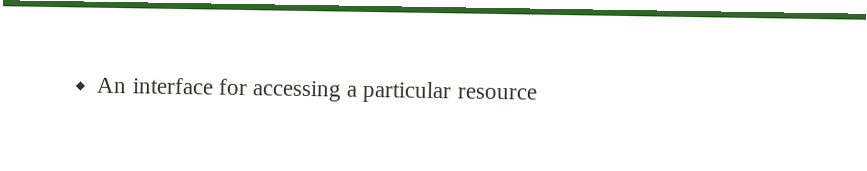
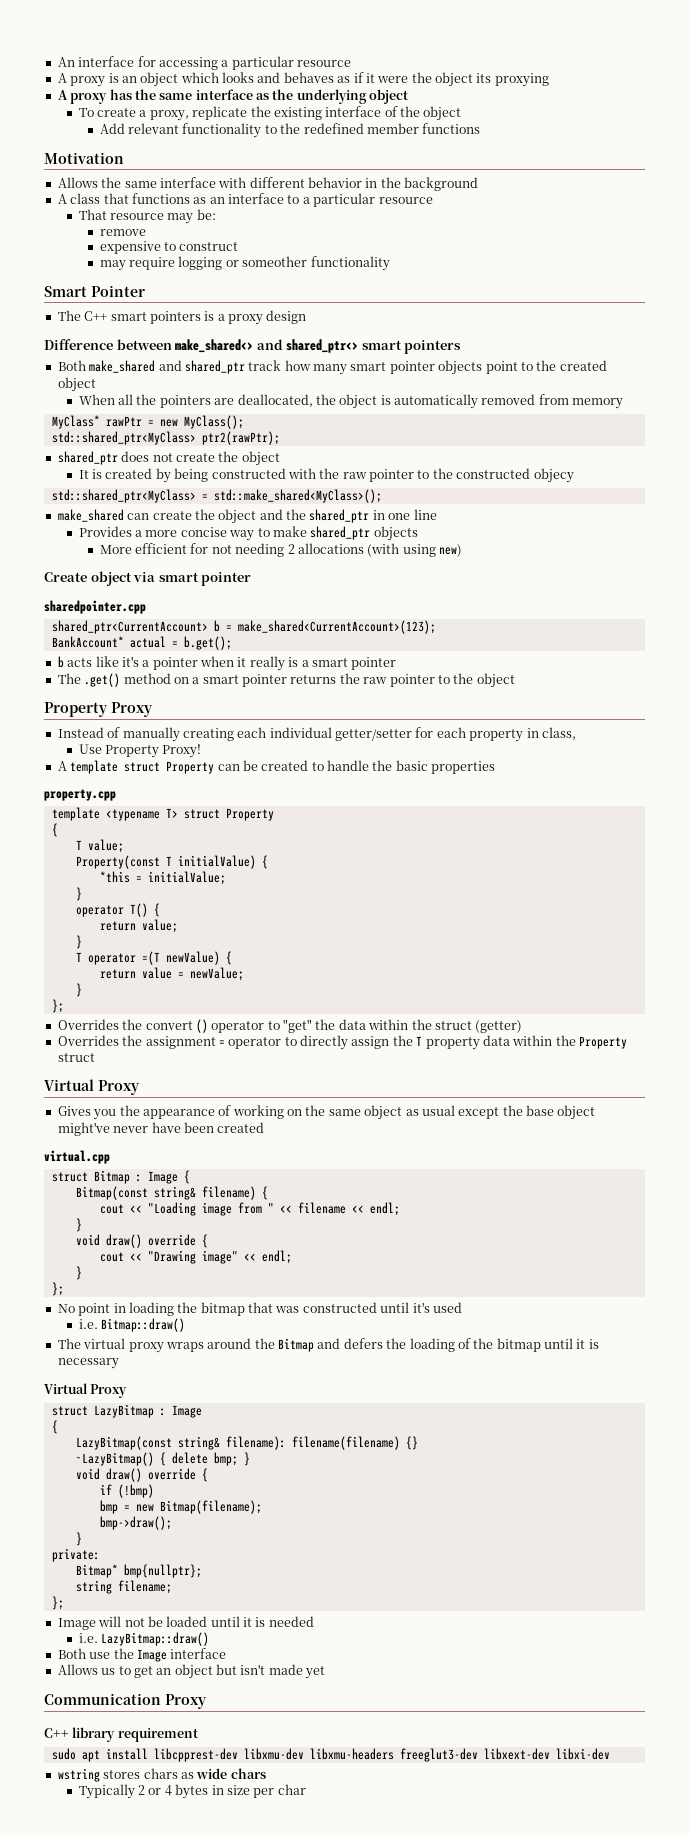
+ A proxy is an object which looks and behaves as if it were the object its proxying
+ A proxy has the same interface as the underlying object
+ To create a proxy, replicate the existing interface of the object
+ Add relevant functionality to the redefined member functions
+ Motivation
+ Allows the same interface with different behavior in the background
+ A class that functions as an interface to a particular resource
+ That resource may be:
+ remove
+ expensive to construct
+ may require logging or someother functionality
+ Smart Pointer
+ The C++ smart pointers is a proxy design
+ Difference between make_shared<> and shared_ptr<> smart pointers
+ Both make_shared and shared_ptr track how many smart pointer objects point to the created object
+ When all the pointers are deallocated, the object is automatically removed from memory
+ MyClass* rawPtr = new MyClass();
+ std::shared_ptr<MyClass> ptr2(rawPtr);
+ shared_ptr does not create the object
+ It is created by being constructed with the raw pointer to the constructed objecy
+ std::shared_ptr<MyClass> = std::make_shared<MyClass>();
+ make_shared can create the object and the shared_ptr in one line
+ Provides a more concise way to make shared_ptr objects
+ More efficient for not needing 2 allocations (with using new)
+ Create object via smart pointer
+ sharedpointer.cpp
+ shared_ptr<CurrentAccount> b = make_shared<CurrentAccount>(123);
+ BankAccount* actual = b.get();
+ b acts like it's a pointer when it really is a smart pointer
+ The .get() method on a smart pointer returns the raw pointer to the object
+ Property Proxy
+ Instead of manually creating each individual getter/setter for each property in class,
+ Use Property Proxy!
+ A template struct Property can be created to handle the basic properties
+ property.cpp
+ template <typename T> struct Property
+ {
+ T value;
+ Property(const T initialValue) {
+ *this = initialValue;
+ }
+ operator T() {
+ return value;
+ }
+ T operator =(T newValue) {
+ return value = newValue;
+ }
+ };
+ Overrides the convert () operator to "get" the data within the struct (getter)
+ Overrides the assignment = operator to directly assign the T property data within the Property struct
+ Virtual Proxy
+ Gives you the appearance of working on the same object as usual except the base object might've never have been created
+ virtual.cpp
+ struct Bitmap : Image {
+ Bitmap(const string& filename) {
+ cout << "Loading image from " << filename << endl;
+ }
+ void draw() override {
+ cout << "Drawing image" << endl;
+ }
+ };
+ No point in loading the bitmap that was constructed until it's used
+ i.e. Bitmap::draw()
+ The virtual proxy wraps around the Bitmap and defers the loading of the bitmap until it is necessary
+ Virtual Proxy
+ struct LazyBitmap : Image
+ {
+ LazyBitmap(const string& filename): filename(filename) {}
+ ~LazyBitmap() { delete bmp; }
+ void draw() override {
+ if (!bmp)
+ bmp = new Bitmap(filename);
+ bmp->draw();
+ }
+ private:
+ Bitmap* bmp{nullptr};
+ string filename;
+ };
+ Image will not be loaded until it is needed
+ i.e. LazyBitmap::draw()
+ Both use the Image interface
+ Allows us to get an object but isn't made yet
+ Communication Proxy
+ C++ library requirement
+ sudo apt install libcpprest-dev libxmu-dev libxmu-headers freeglut3-dev libxext-dev libxi-dev
+ wstring stores chars as wide chars
+ Typically 2 or 4 bytes in size per char

